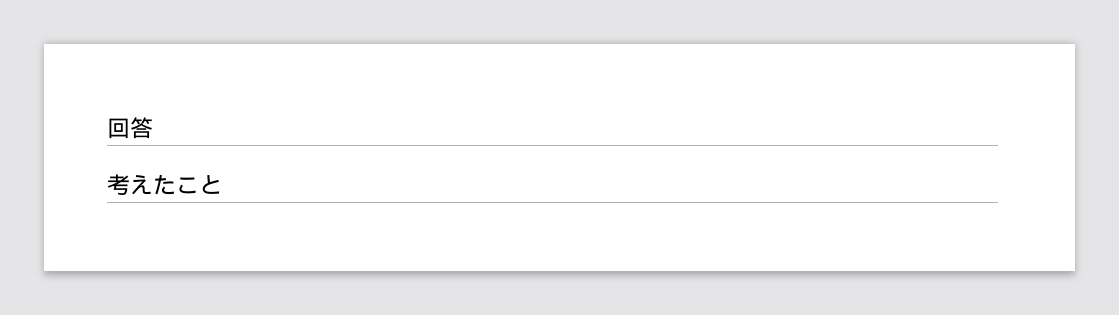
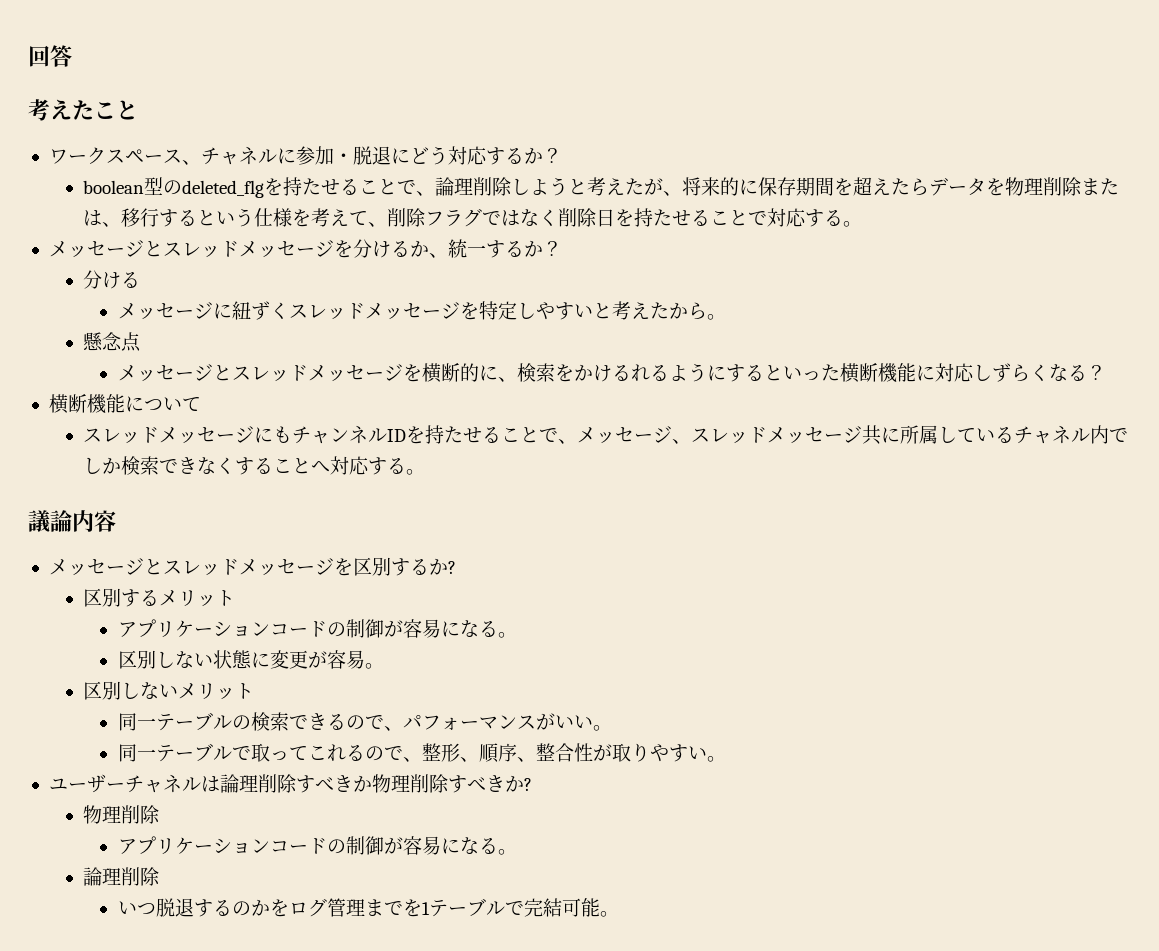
+ ワークスペース、チャネルに参加・脱退にどう対応するか？
+ boolean型のdeleted_flgを持たせることで、論理削除しようと考えたが、将来的に保存期間を超えたらデータを物理削除または、移行するという仕様を考えて、削除フラグではなく削除日を持たせることで対応する。
+ メッセージとスレッドメッセージを分けるか、統一するか？
+ 分ける
+ メッセージに紐ずくスレッドメッセージを特定しやすいと考えたから。
+ 懸念点
+ メッセージとスレッドメッセージを横断的に、検索をかけるれるようにするといった横断機能に対応しずらくなる？
+ 横断機能について
+ スレッドメッセージにもチャンネルIDを持たせることで、メッセージ、スレッドメッセージ共に所属しているチャネル内でしか検索できなくすることへ対応する。
+ 議論内容
+ メッセージとスレッドメッセージを区別するか?
+ 区別するメリット
+ アプリケーションコードの制御が容易になる。
+ 区別しない状態に変更が容易。
+ 区別しないメリット
+ 同一テーブルの検索できるので、パフォーマンスがいい。
+ 同一テーブルで取ってこれるので、整形、順序、整合性が取りやすい。
+ ユーザーチャネルは論理削除すべきか物理削除すべきか?
+ 物理削除
+ アプリケーションコードの制御が容易になる。
+ 論理削除
+ いつ脱退するのかをログ管理までを1テーブルで完結可能。

